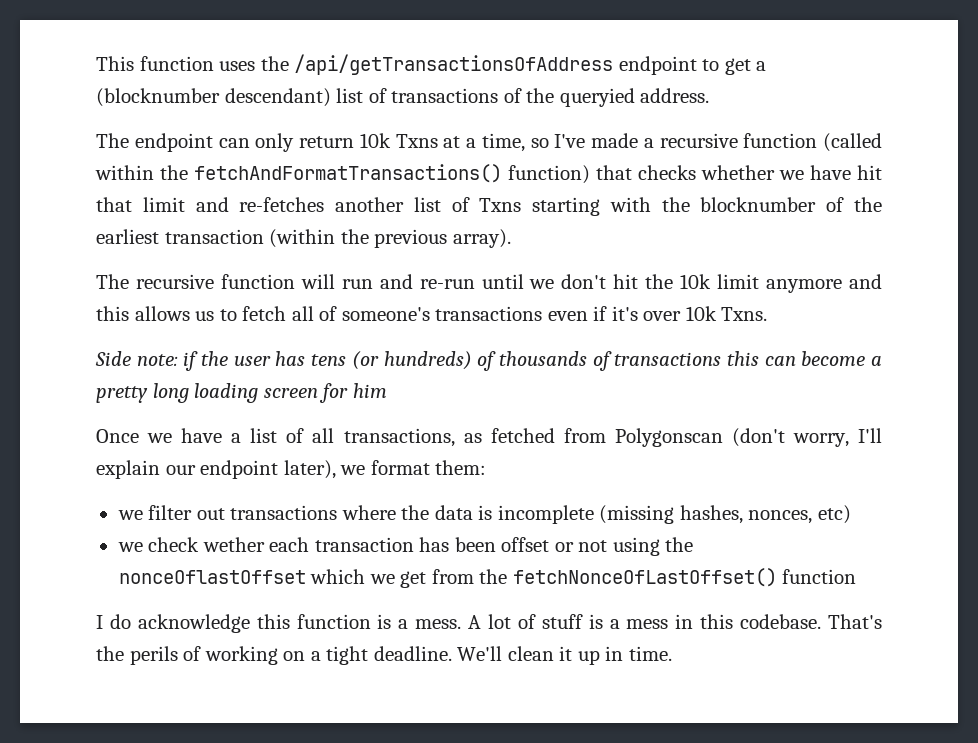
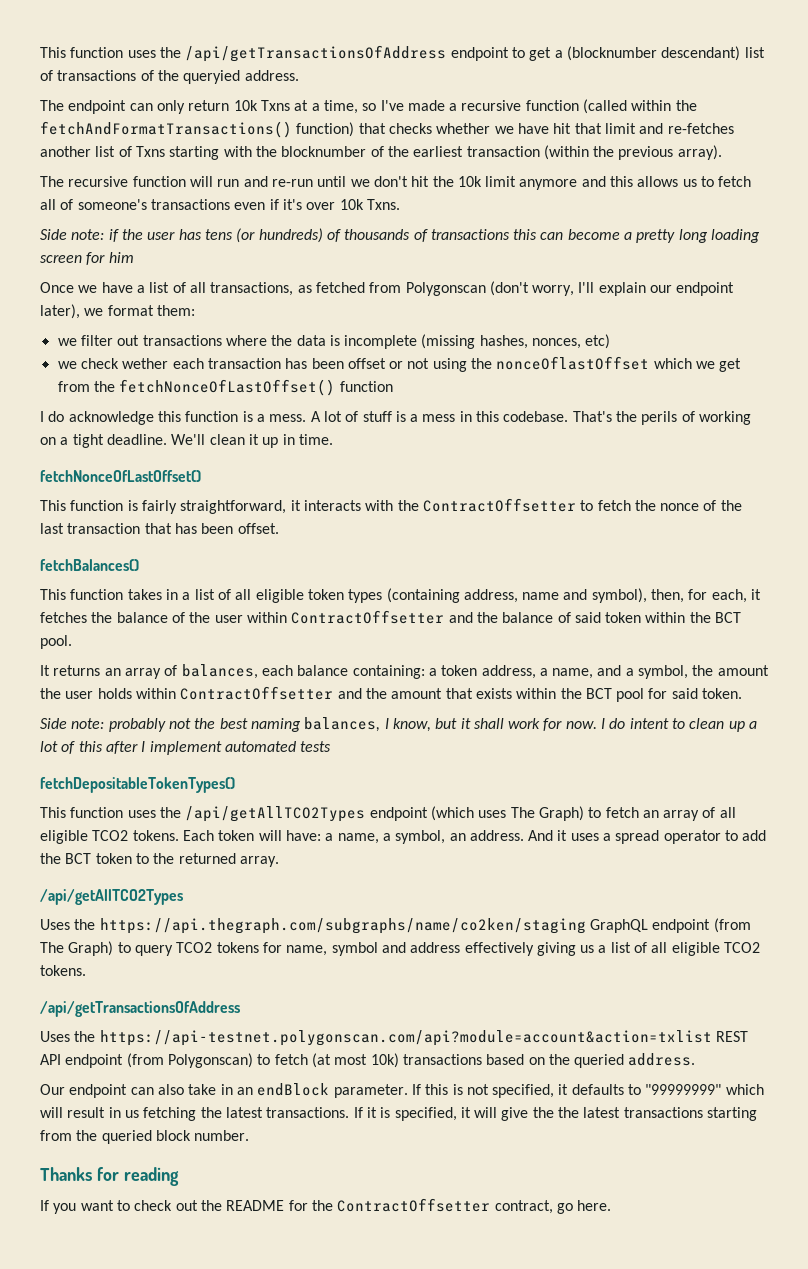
  We'll clean it up in time.
+ fetchNonceOfLastOffset()
+ This function is fairly straightforward, it interacts with the ContractOffsetter to fetch the nonce of the last transaction that has been offset.
+ fetchBalances()
+ This function takes in a list of all eligible token types (containing address, name and symbol), then, for each, it fetches the balance of the user within ContractOffsetter and the balance of said token within the BCT pool.
+ It returns an array of balances, each balance containing: a token address, a name, and a symbol, the amount the user holds within ContractOffsetter and the amount that exists within the BCT pool for said token.
+ Side note: probably not the best naming balances, I know, but it shall work for now. I do intent to clean up a lot of this after I implement automated tests
+ fetchDepositableTokenTypes()
+ This function uses the /api/getAllTCO2Types endpoint (which uses The Graph) to fetch an array of all eligible TCO2 tokens. Each token will have: a name, a symbol, an address. And it uses a spread operator to add the BCT token to the returned array.
+ /api/getAllTCO2Types
+ Uses the https://api.thegraph.com/subgraphs/name/co2ken/staging GraphQL endpoint (from The Graph) to query TCO2 tokens for name, symbol and address effectively giving us a list of all eligible TCO2 tokens.
+ /api/getTransactionsOfAddress
+ Uses the https://api-testnet.polygonscan.com/api?module=account&action=txlist REST API endpoint (from Polygonscan) to fetch (at most 10k) transactions based on the queried address.
+ Our endpoint can also take in an endBlock parameter. If this is not specified, it defaults to "99999999" which will result in us fetching the latest transactions. If it is specified, it will give the the latest transactions starting from the queried block number.
+ Thanks for reading
+ If you want to check out the README for the ContractOffsetter contract, go here.

